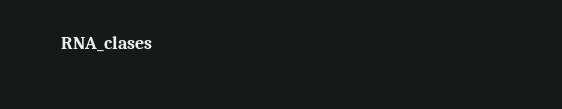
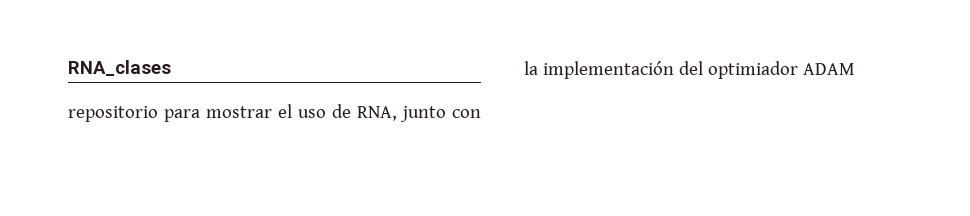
+ repositorio para mostrar el uso de RNA, junto con la implementación del optimiador ADAM

